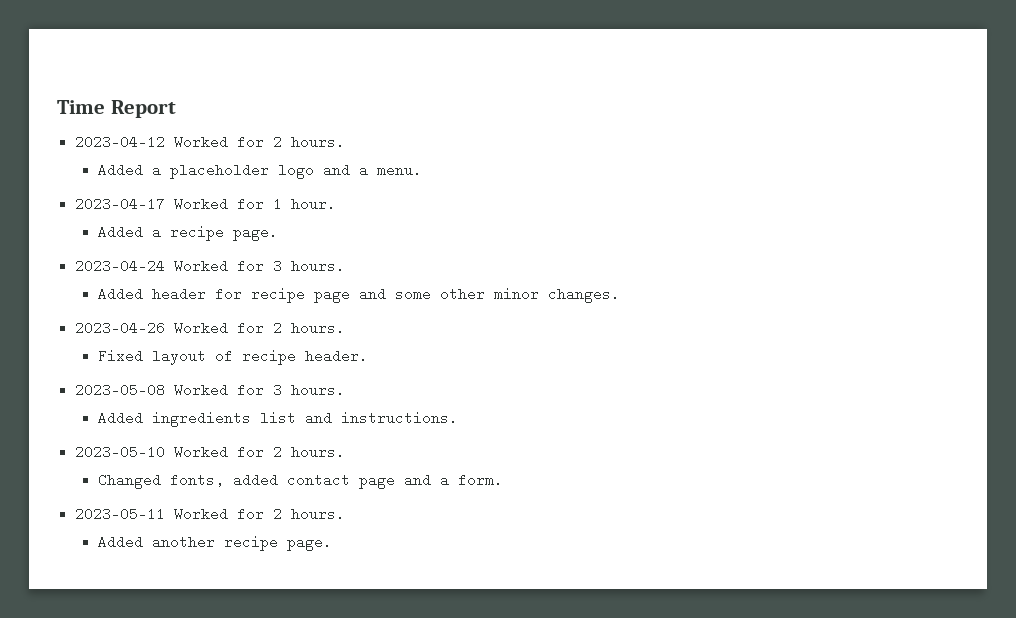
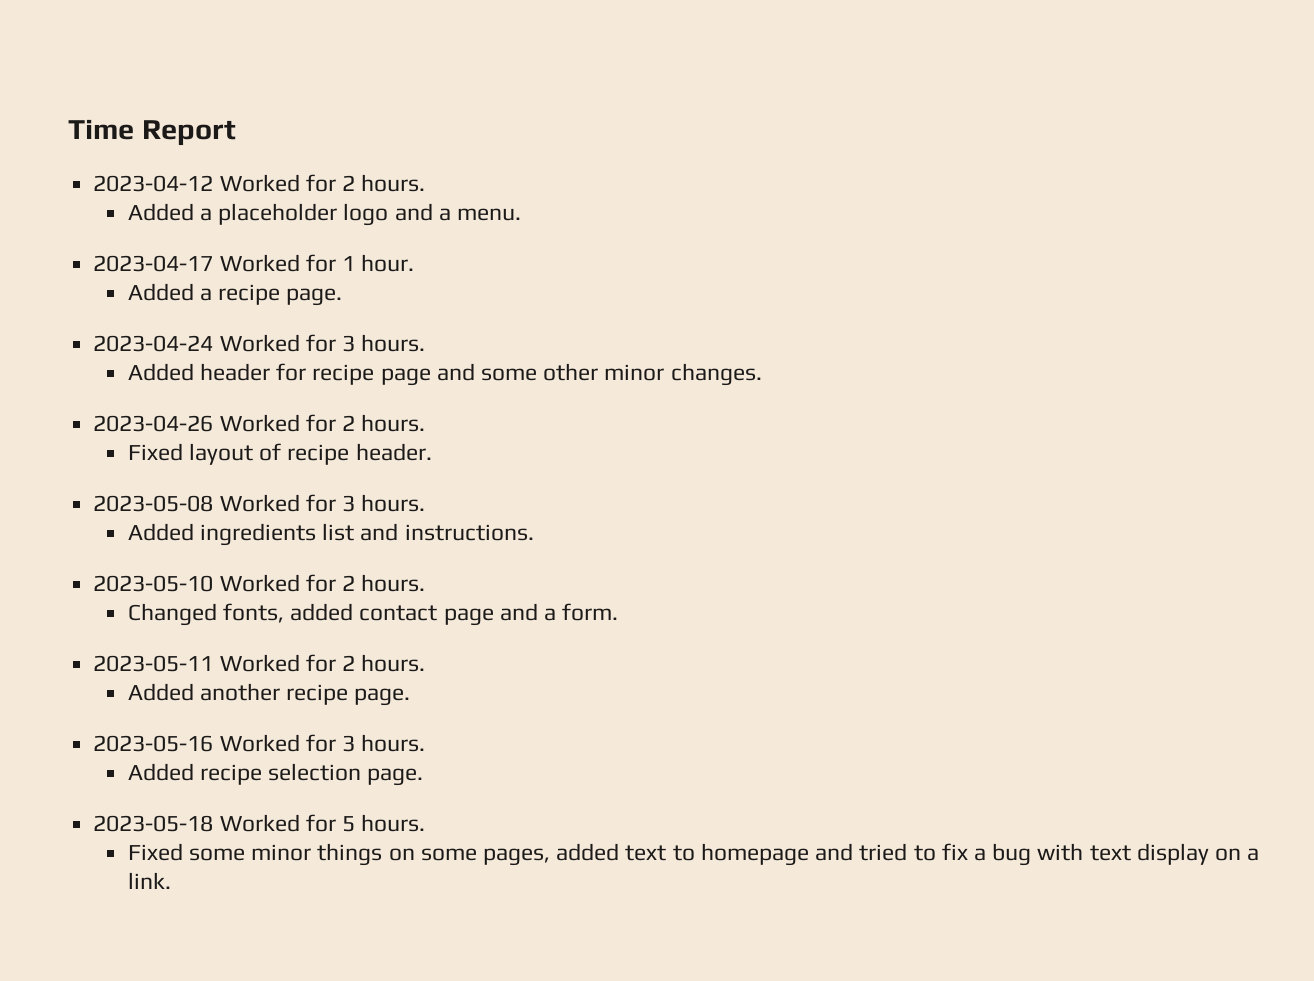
+ 2023-05-16 Worked for 3 hours.
+ Added recipe selection page.
+ 2023-05-18 Worked for 5 hours.
+ Fixed some minor things on some pages, added text to homepage and tried to fix a bug with text display on a link.

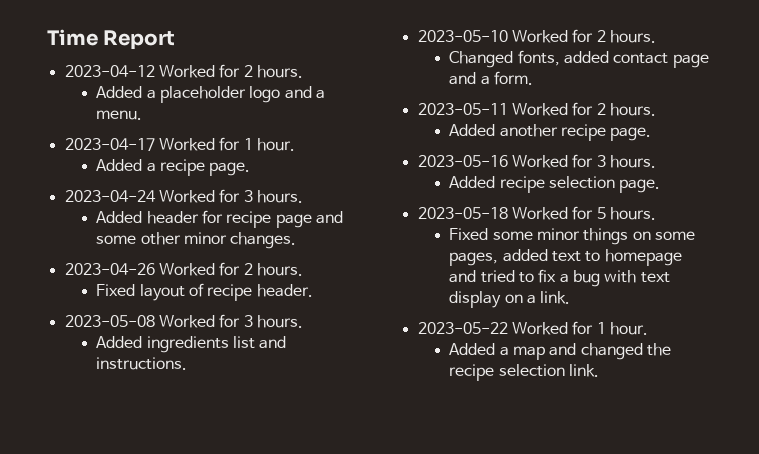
+ 2023-05-22 Worked for 1 hour.
+ Added a map and changed the recipe selection link.

